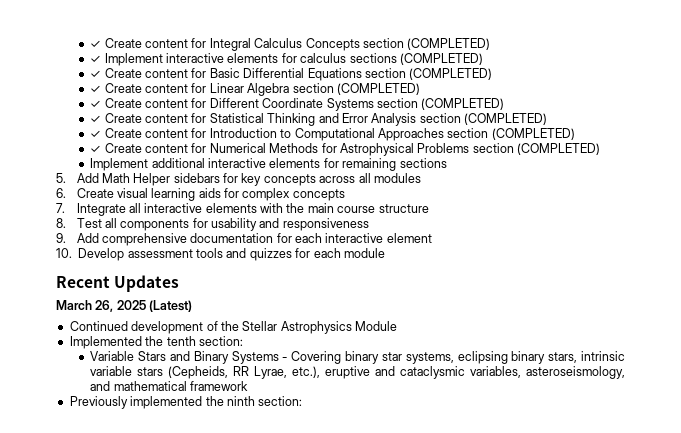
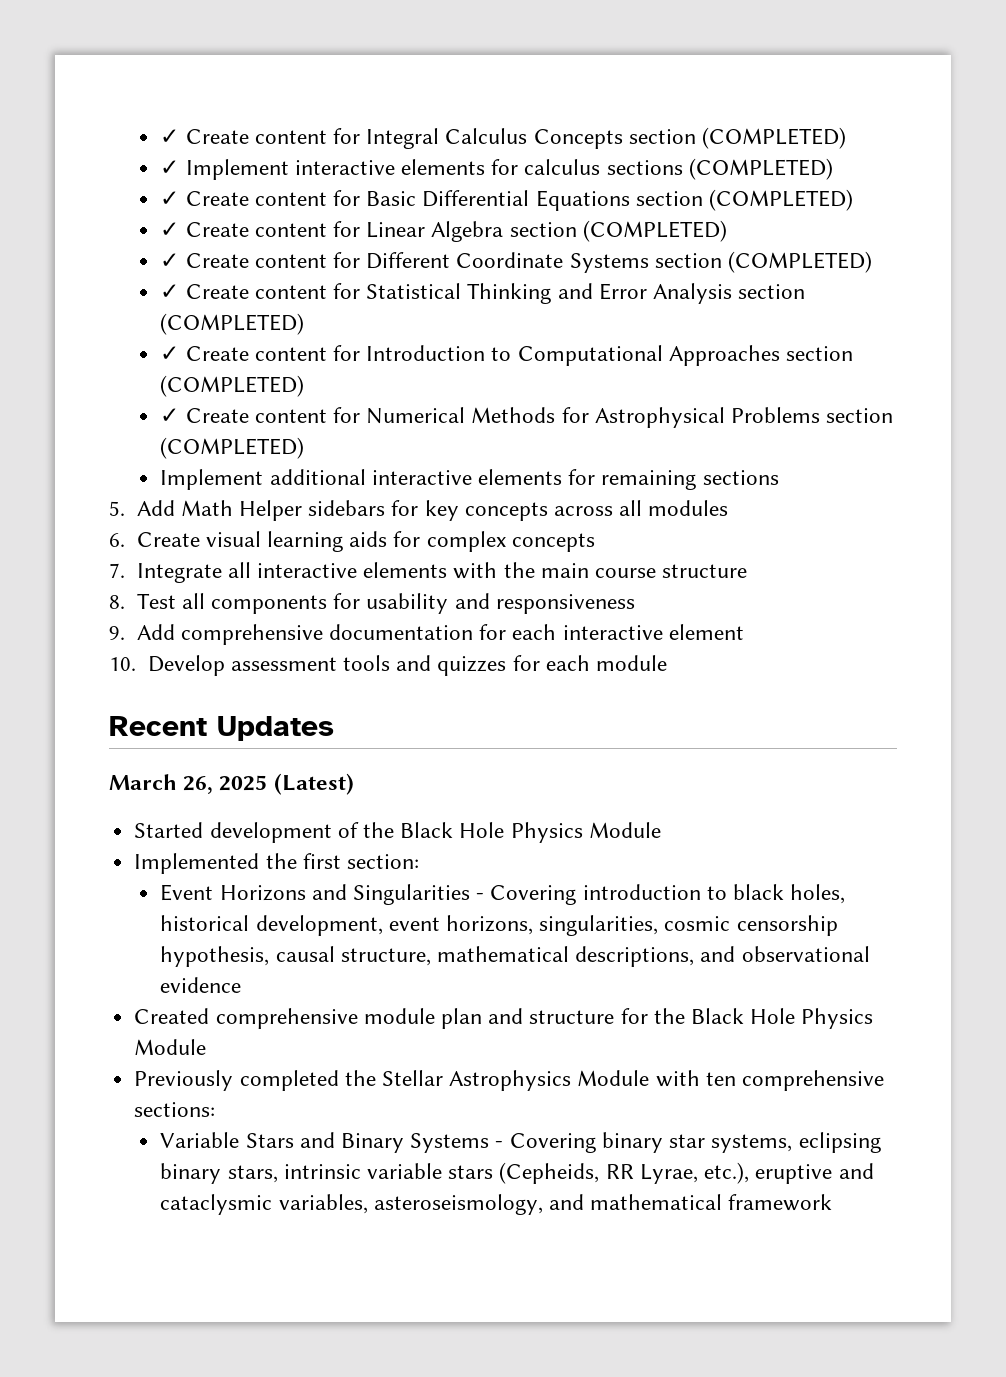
- Continued development of the Stellar Astrophysics Module
- Implemented the tenth section:
+ Started development of the Black Hole Physics Module
+ Implemented the first section:
+ Event Horizons and Singularities - Covering introduction to black holes, historical development, event horizons, singularities, cosmic censorship hypothesis, causal structure, mathematical descriptions, and observational evidence
+ Created comprehensive module plan and structure for the Black Hole Physics Module
+ Previously completed the Stellar Astrophysics Module with ten comprehensive sections:
- Previously implemented the ninth section:

